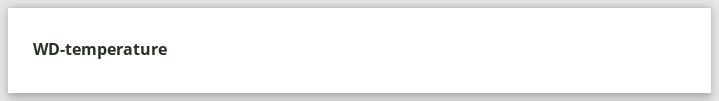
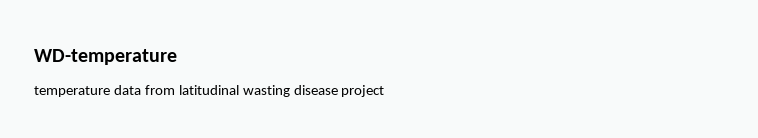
+ temperature data from latitudinal wasting disease project

